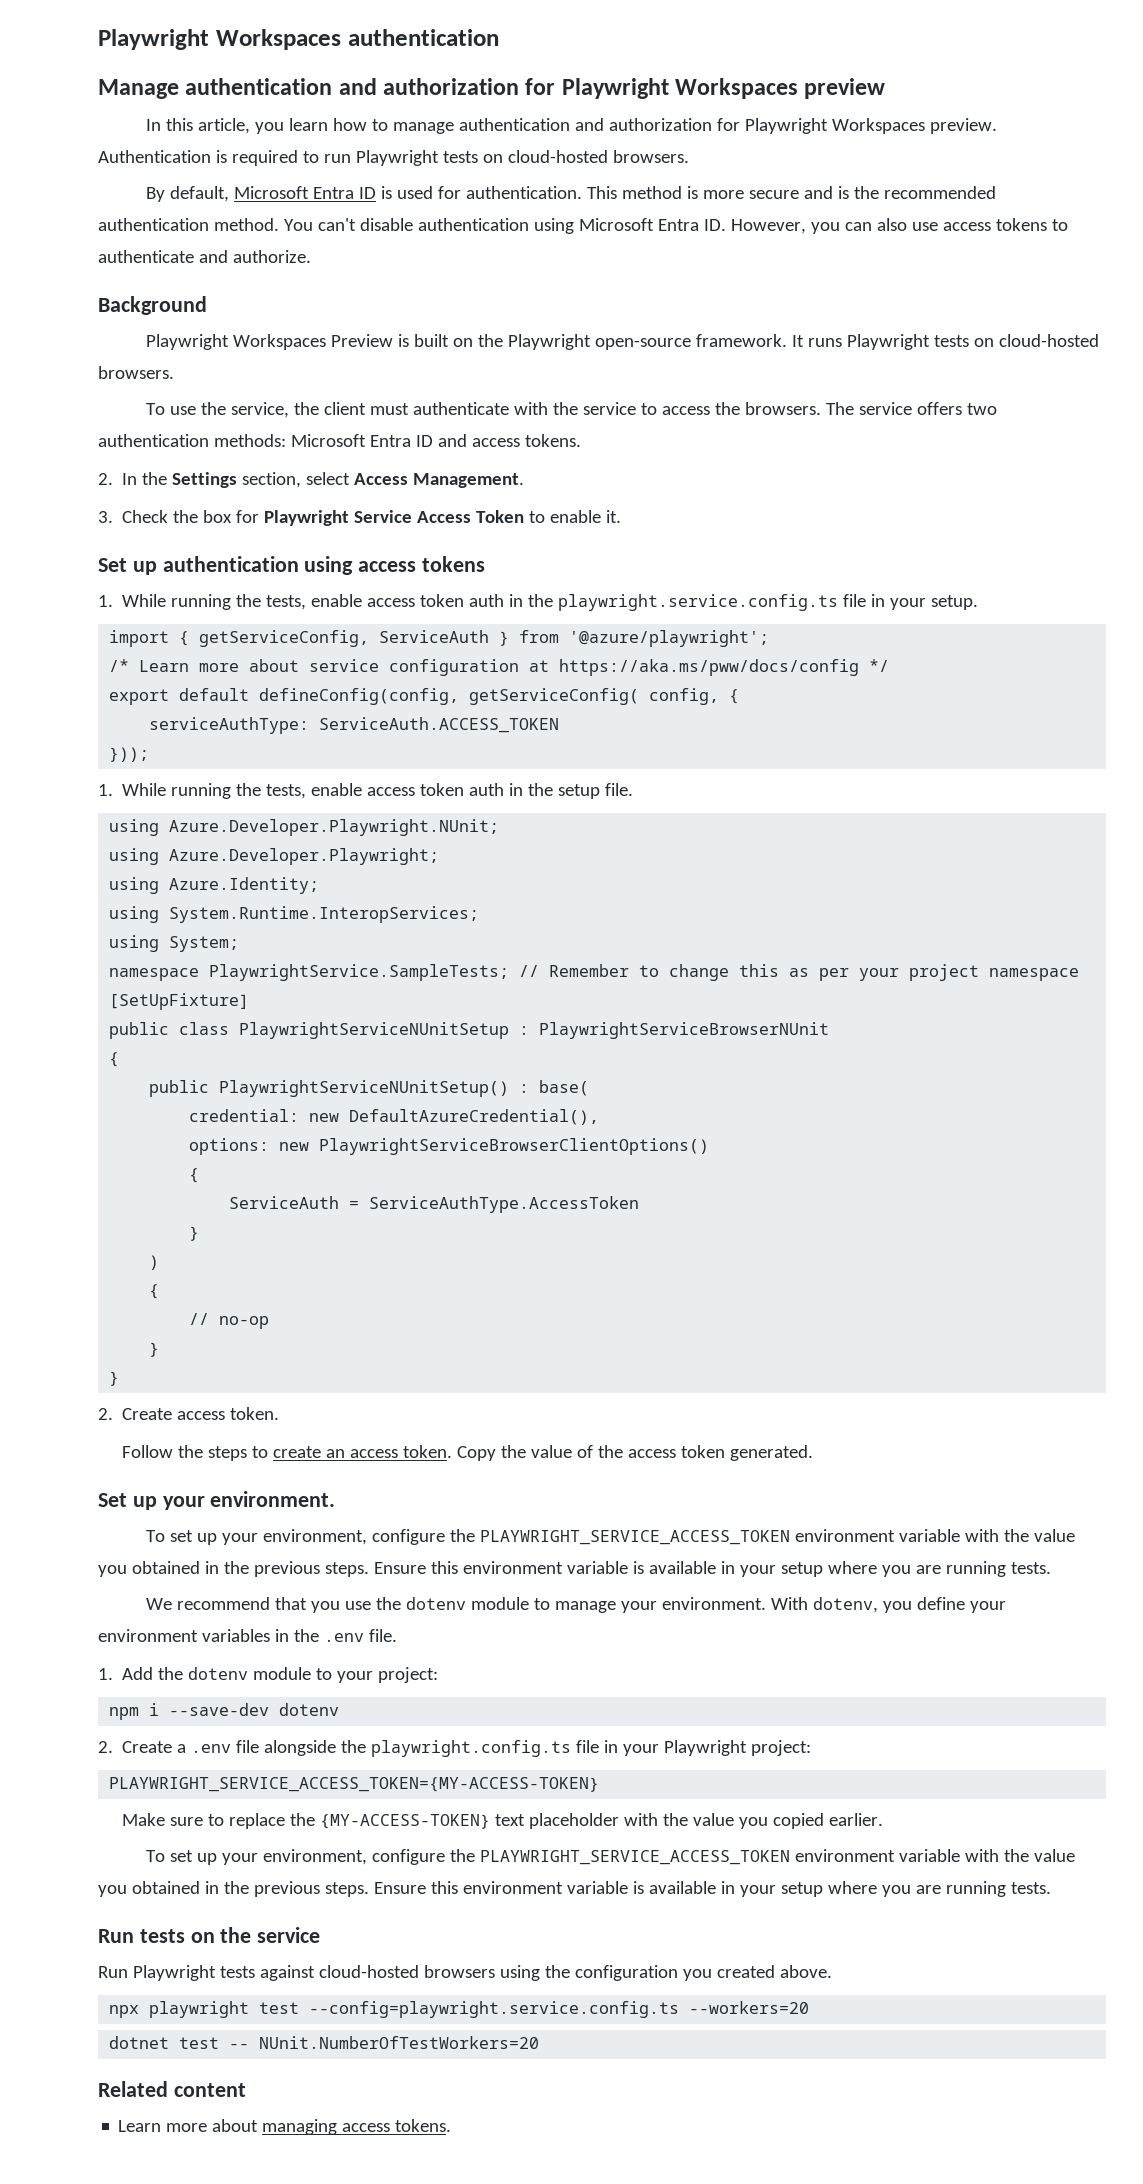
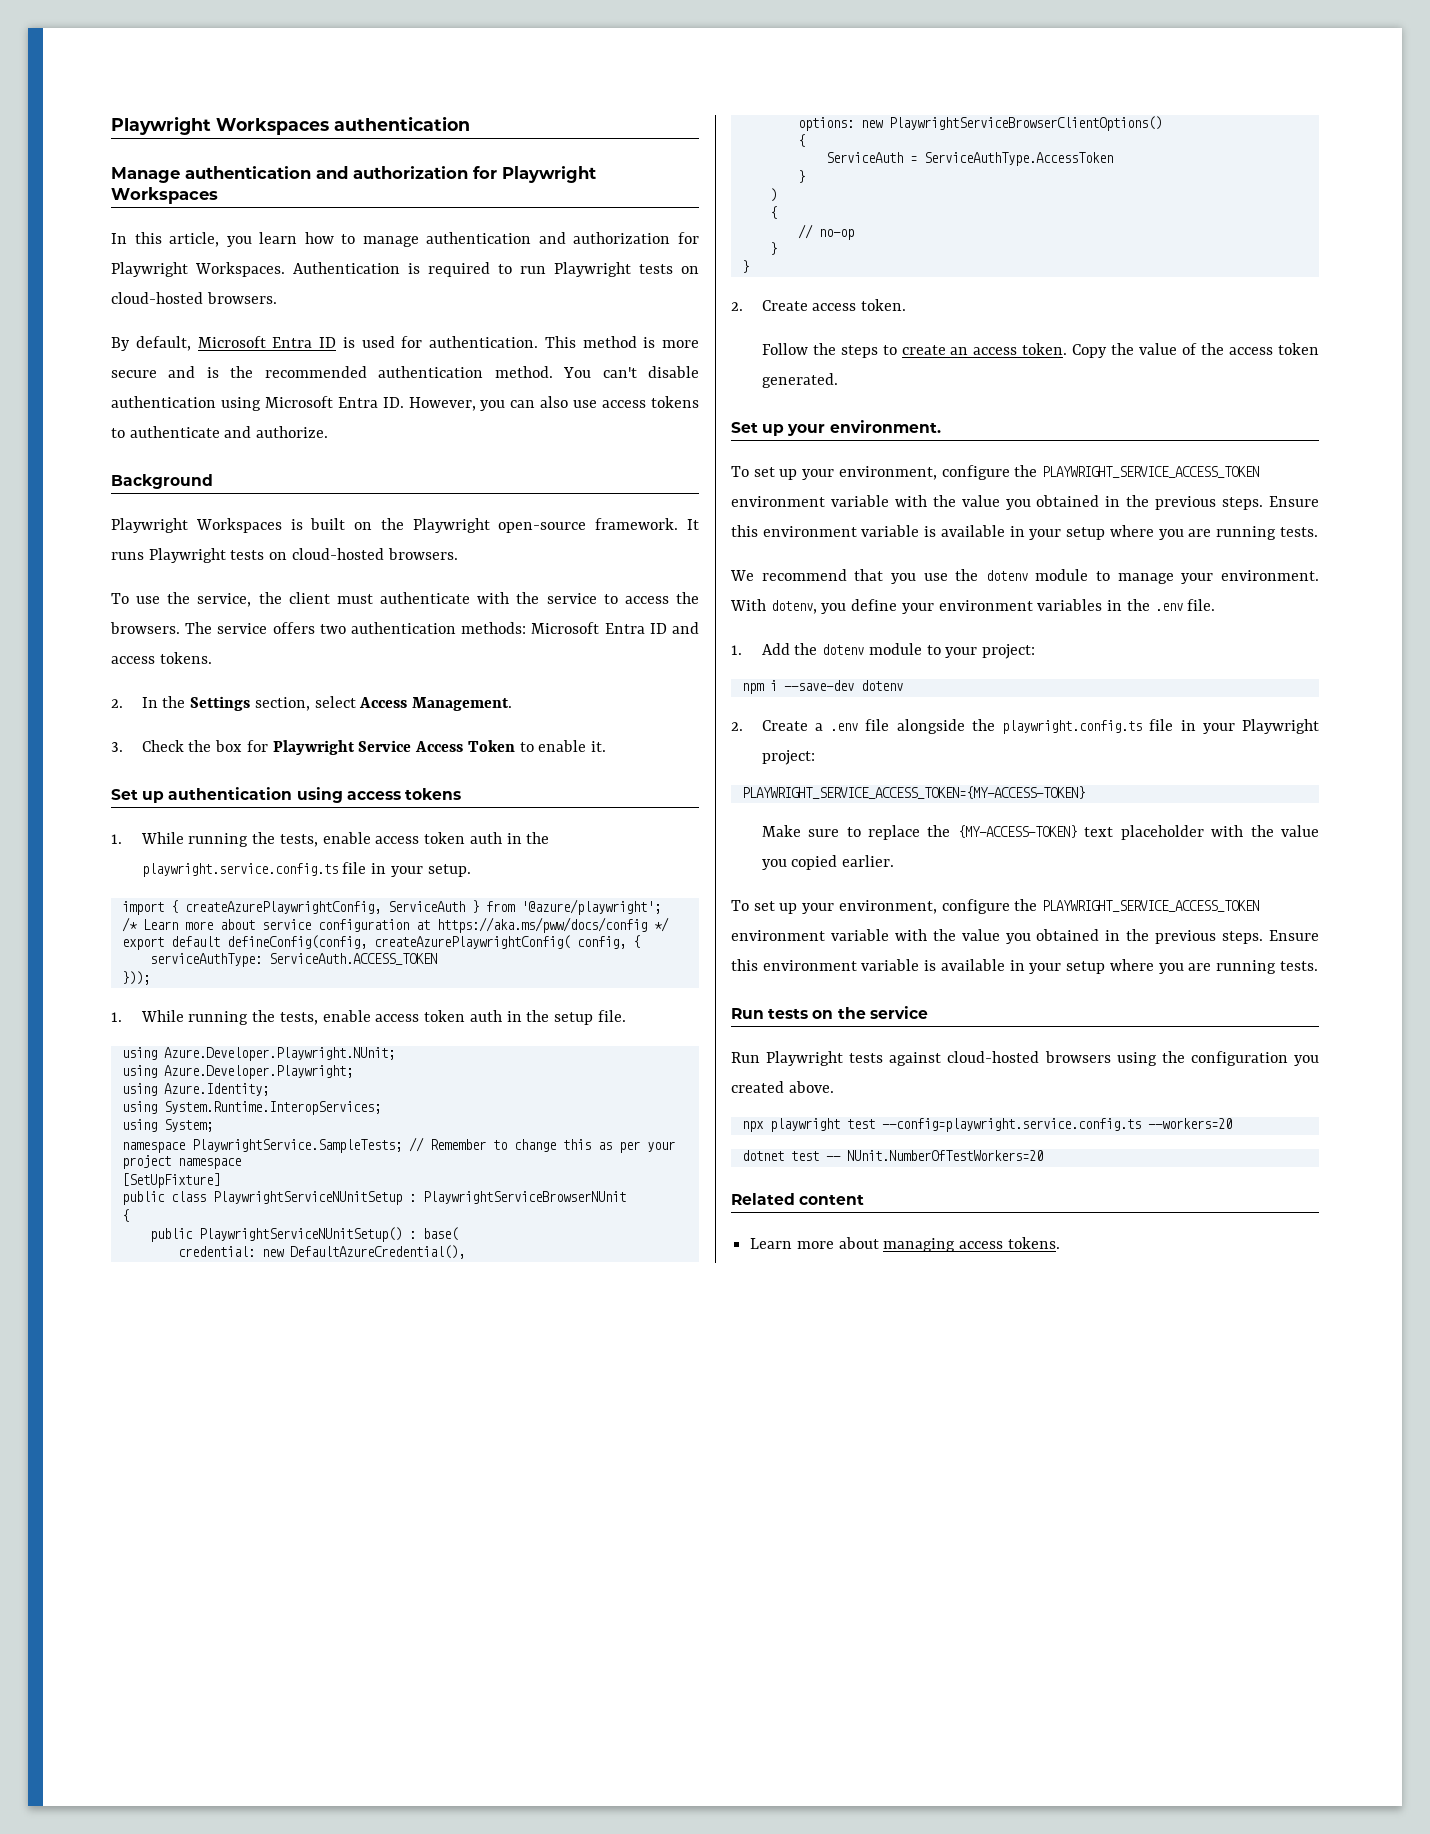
- Manage authentication and authorization for Playwright Workspaces preview
+ Manage authentication and authorization for Playwright Workspaces
- In this article, you learn how to manage authentication and authorization for Playwright Workspaces preview.
+ In this article, you learn how to manage authentication and authorization for Playwright Workspaces.
- Playwright Workspaces Preview is built on the Playwright open-source framework.
+ Playwright Workspaces is built on the Playwright open-source framework.
- import { getServiceConfig, ServiceAuth } from '@azure/playwright';
+ import { createAzurePlaywrightConfig, ServiceAuth } from '@azure/playwright';
- export default defineConfig(config, getServiceConfig( config, {
+ export default defineConfig(config, createAzurePlaywrightConfig( config, {

